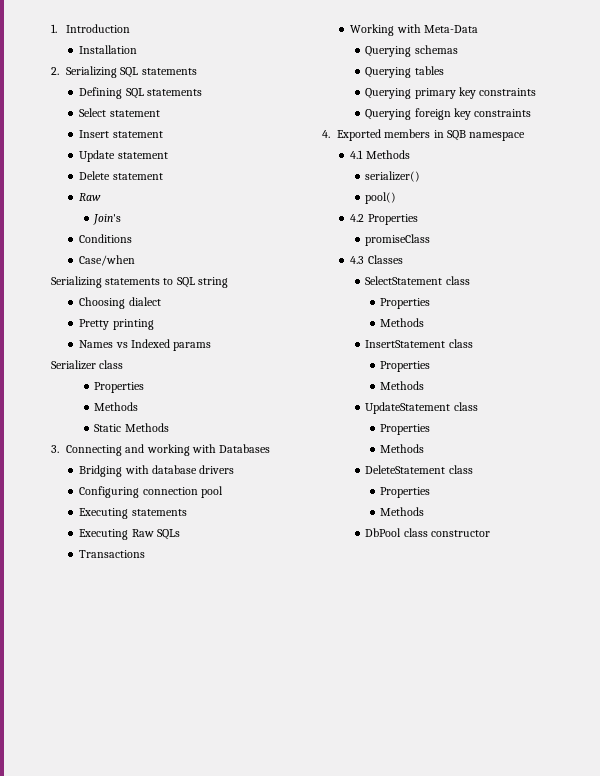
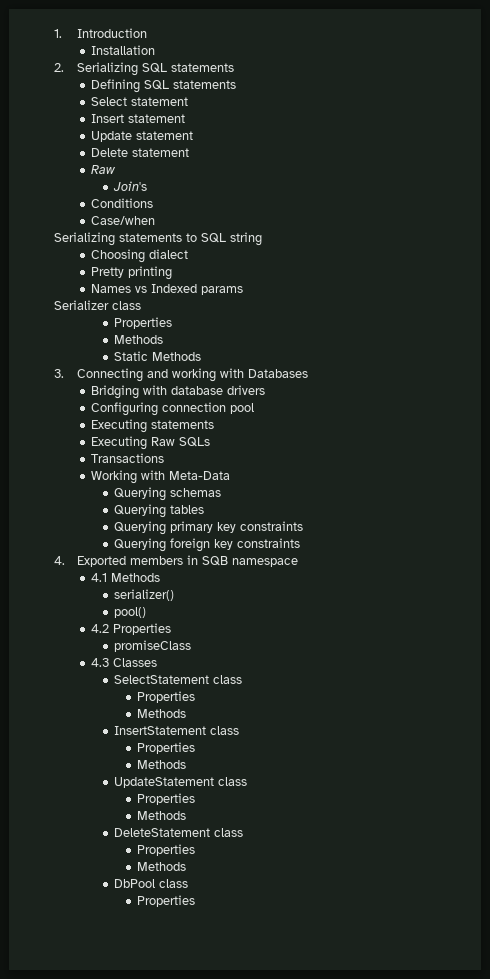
- DbPool class constructor
+ DbPool class
+ Properties

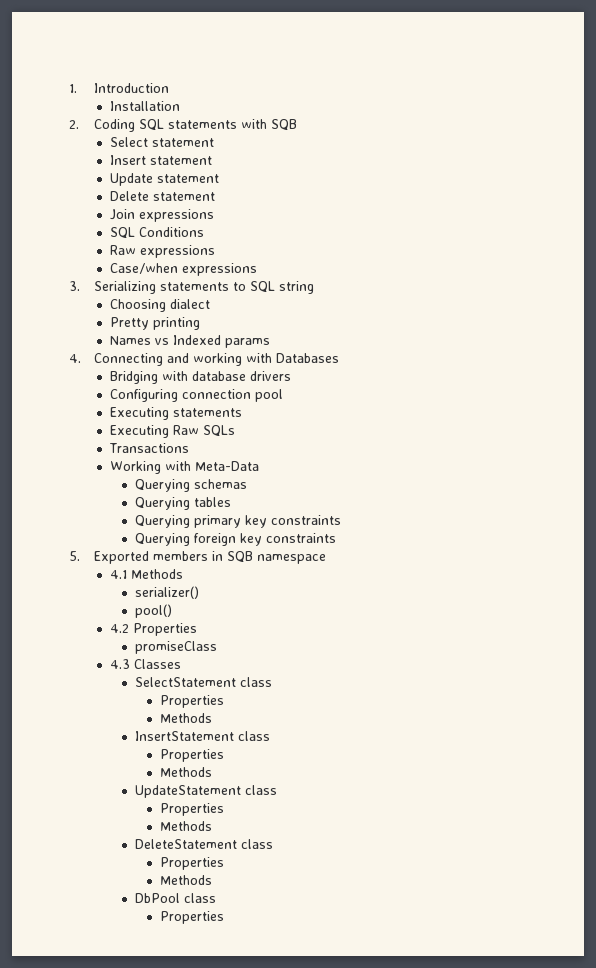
- 2. Serializing SQL statements
- Defining SQL statements
+ 2. Coding SQL statements with SQB
  Delete statement
- Raw
- Join's
- Conditions
+ Join expressions
+ SQL Conditions
+ Raw expressions
- Case/when
- Serializing statements to SQL string
+ Case/when expressions
+ 3. Serializing statements to SQL string
- Serializer class
- Properties
- Methods
- Static Methods
- 3. Connecting and working with Databases
+ 4. Connecting and working with Databases
- 4. Exported members in SQB namespace
+ 5. Exported members in SQB namespace

